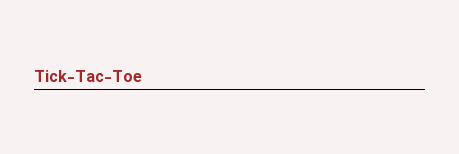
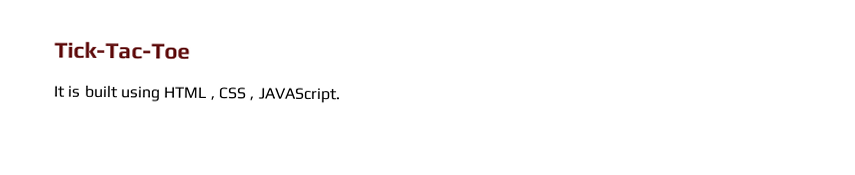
+ It is built using HTML , CSS , JAVAScript.

